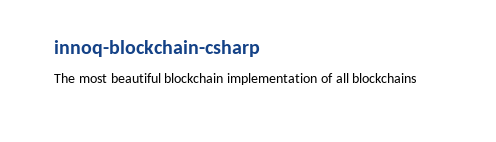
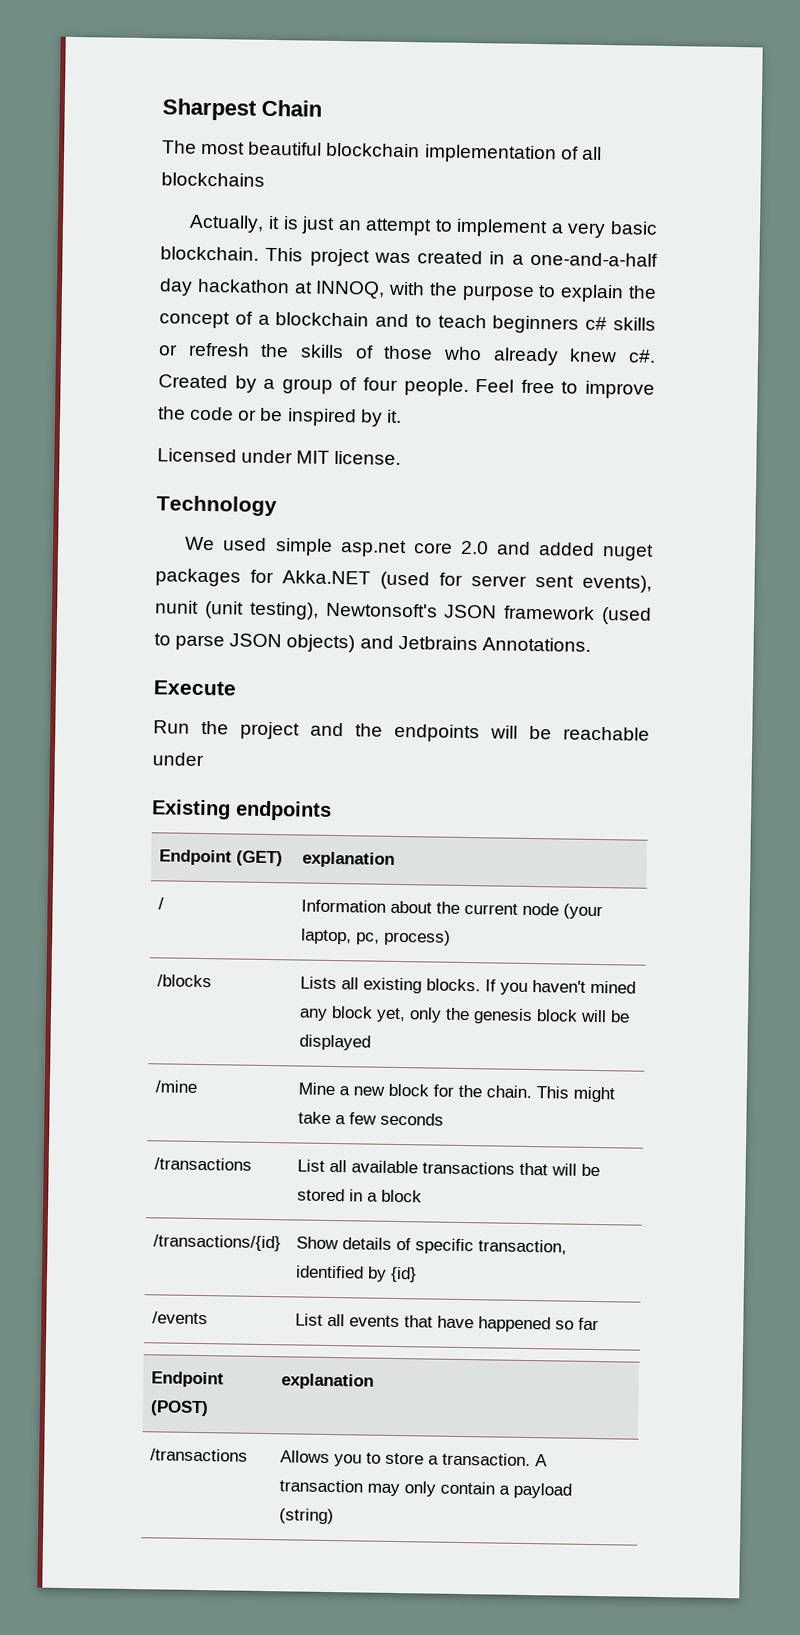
- innoq-blockchain-csharp
+ Sharpest Chain
+ Actually, it is just an attempt to implement a very basic blockchain. This project was created in a one-and-a-half day hackathon at INNOQ, with the purpose to explain the concept of a blockchain and to teach beginners c# skills or refresh the skills of those who already knew c#. Created by a group of four people. Feel free to improve the code or be inspired by it.
+ Licensed under MIT license.
+ Technology
+ We used simple asp.net core 2.0 and added nuget packages for Akka.NET (used for server sent events), nunit (unit testing), Newtonsoft's JSON framework (used to parse JSON objects) and Jetbrains Annotations.
+ Execute
+ Run the project and the endpoints will be reachable under
+ Existing endpoints
+ Endpoint (GET) | explanation
+ / | Information about the current node (your laptop, pc, process)
+ /blocks | Lists all existing blocks. If you haven't mined any block yet, only the genesis block will be displayed
+ /mine | Mine a new block for the chain. This might take a few seconds
+ /transactions | List all available transactions that will be stored in a block
+ /transactions/{id} | Show details of specific transaction, identified by {id}
+ /events | List all events that have happened so far
+ Endpoint (POST) | explanation
+ /transactions | Allows you to store a transaction. A transaction may only contain a payload (string)

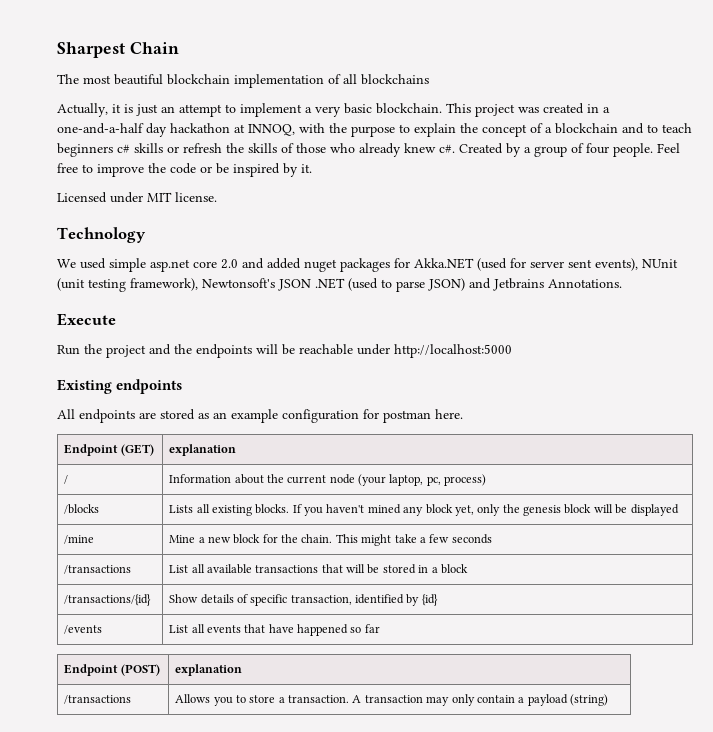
- We used simple asp.net core 2.0 and added nuget packages for Akka.NET (used for server sent events), nunit (unit testing), Newtonsoft's JSON framework (used to parse JSON objects) and Jetbrains Annotations.
+ We used simple asp.net core 2.0 and added nuget packages for Akka.NET (used for server sent events), NUnit (unit testing framework), Newtonsoft's JSON .NET (used to parse JSON) and Jetbrains Annotations.
- Run the project and the endpoints will be reachable under
+ Run the project and the endpoints will be reachable under http://localhost:5000
+ All endpoints are stored as an example configuration for postman here.

